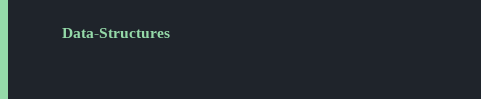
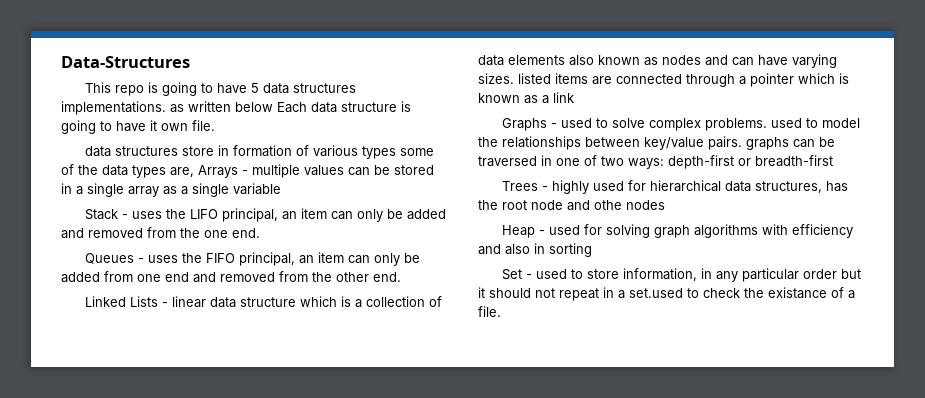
+ This repo is going to have 5 data structures implementations. as written below Each data structure is going to have it own file.
+ data structures store in formation of various types some of the data types are, Arrays - multiple values can be stored in a single array as a single variable
+ Stack - uses the LIFO principal, an item can only be added and removed from the one end.
+ Queues - uses the FIFO principal, an item can only be added from one end and removed from the other end.
+ Linked Lists - linear data structure which is a collection of data elements also known as nodes and can have varying sizes. listed items are connected through a pointer which is known as a link
+ Graphs - used to solve complex problems. used to model the relationships between key/value pairs. graphs can be traversed in one of two ways: depth-first or breadth-first
+ Trees - highly used for hierarchical data structures, has the root node and othe nodes
+ Heap - used for solving graph algorithms with efficiency and also in sorting
+ Set - used to store information, in any particular order but it should not repeat in a set.used to check the existance of a file.

